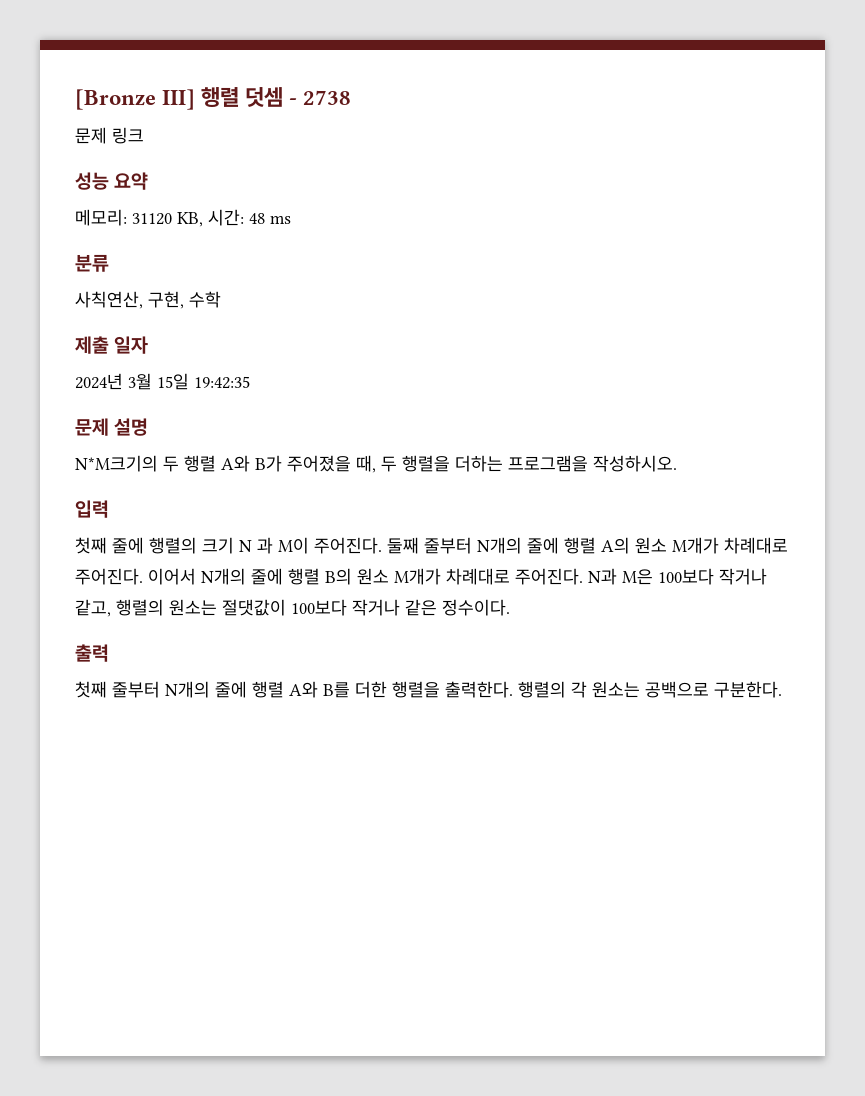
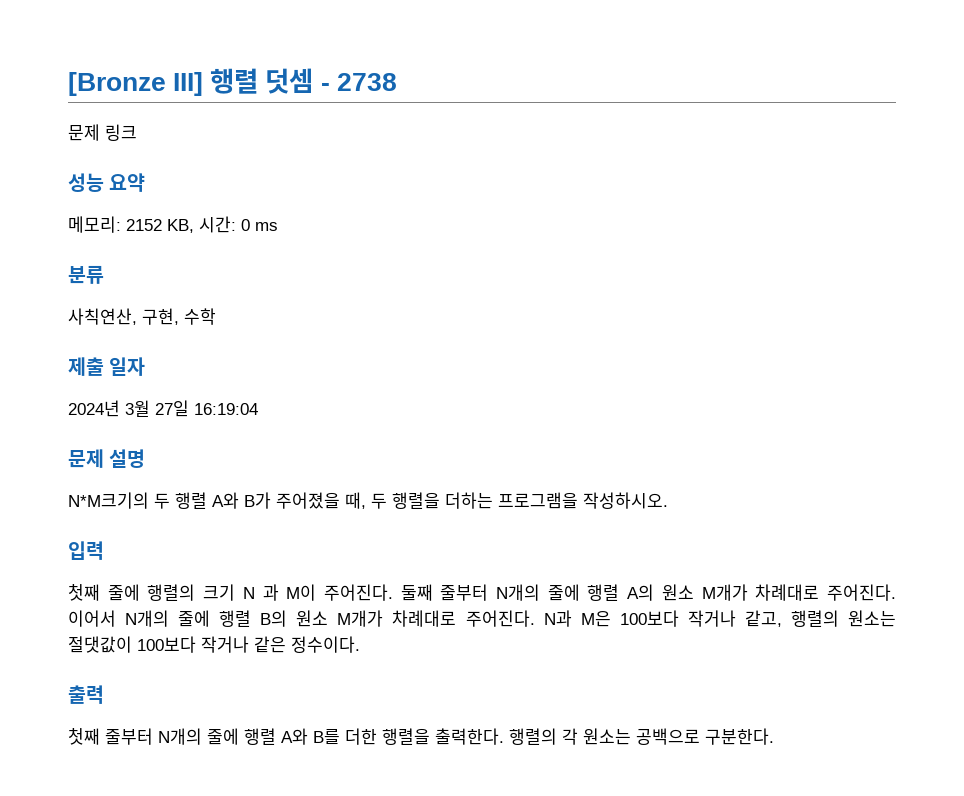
- 메모리: 31120 KB, 시간: 48 ms
+ 메모리: 2152 KB, 시간: 0 ms
- 2024년 3월 15일 19:42:35
+ 2024년 3월 27일 16:19:04

